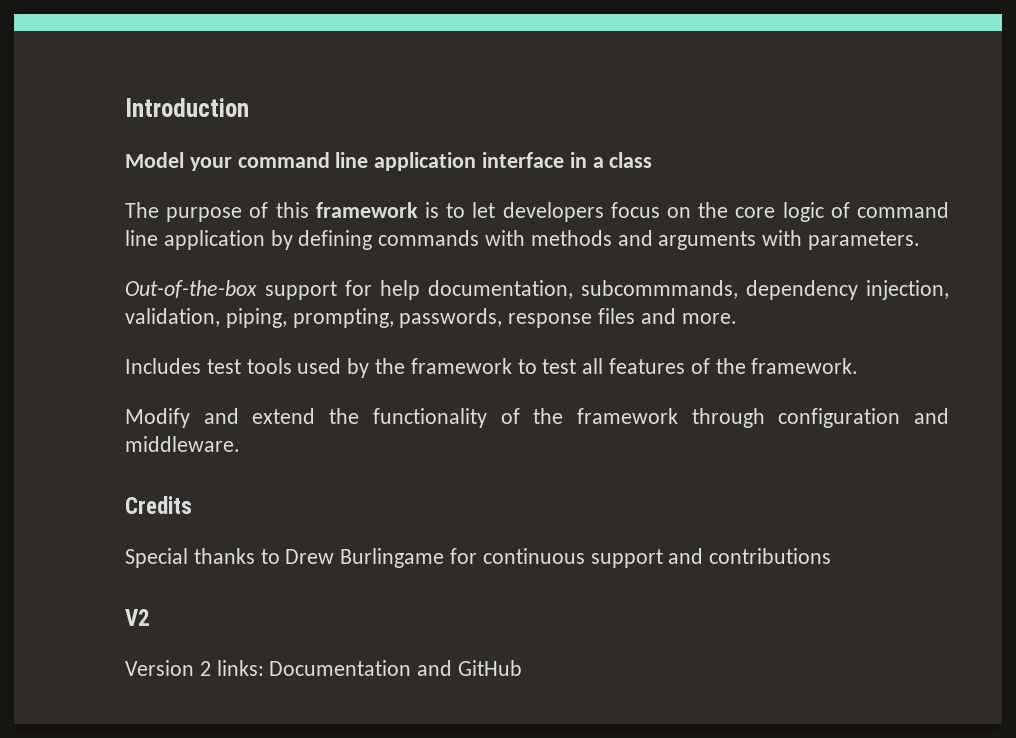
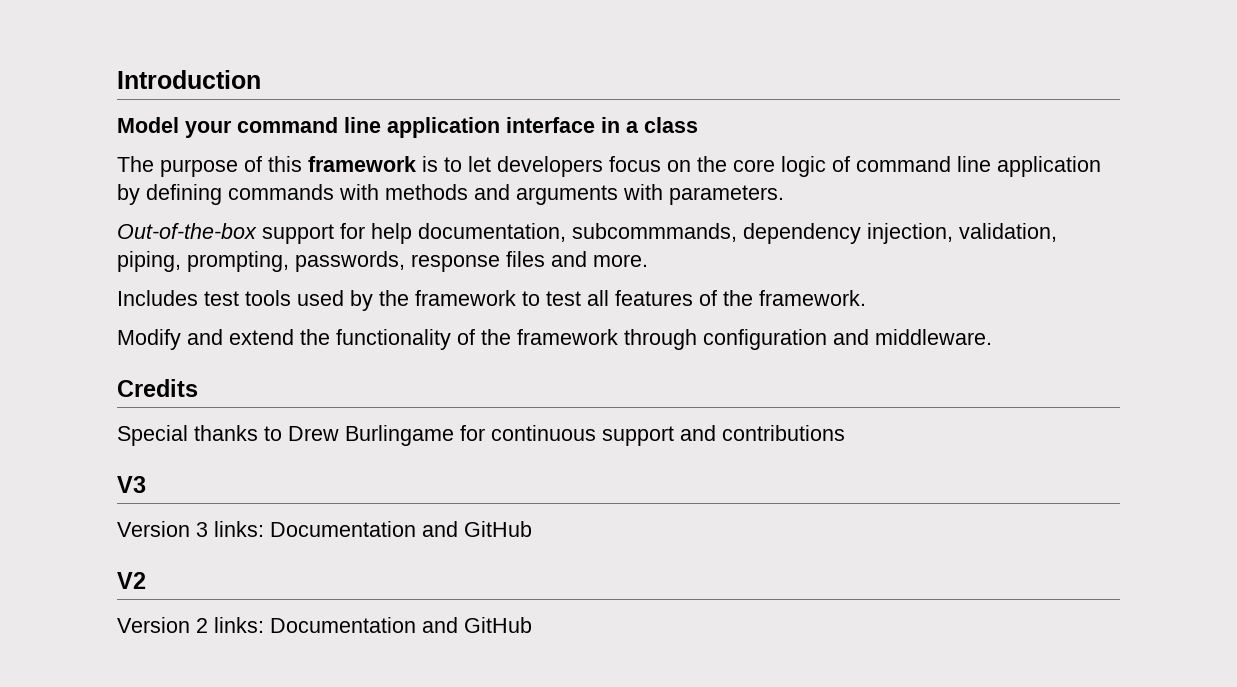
+ V3
+ Version 3 links: Documentation and GitHub

